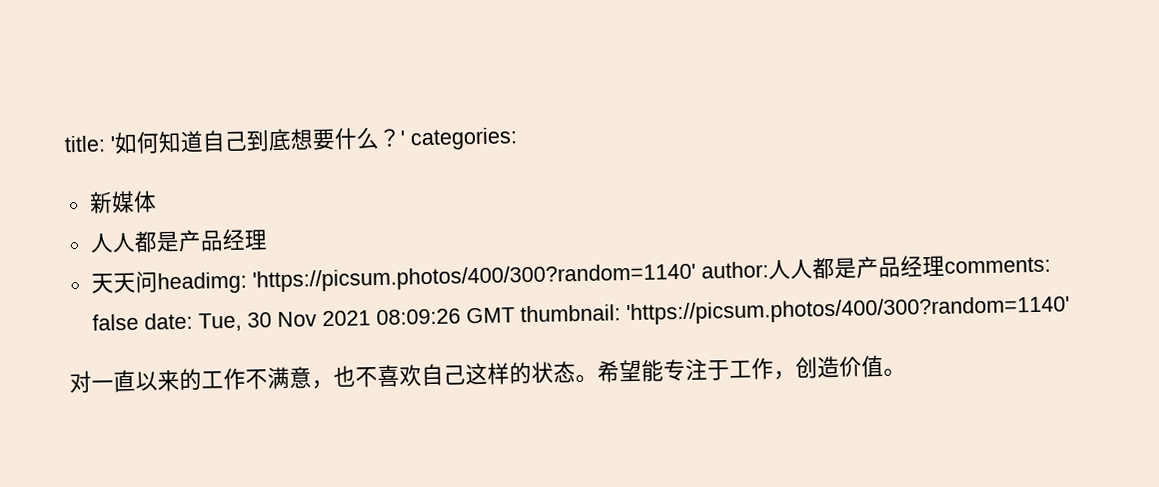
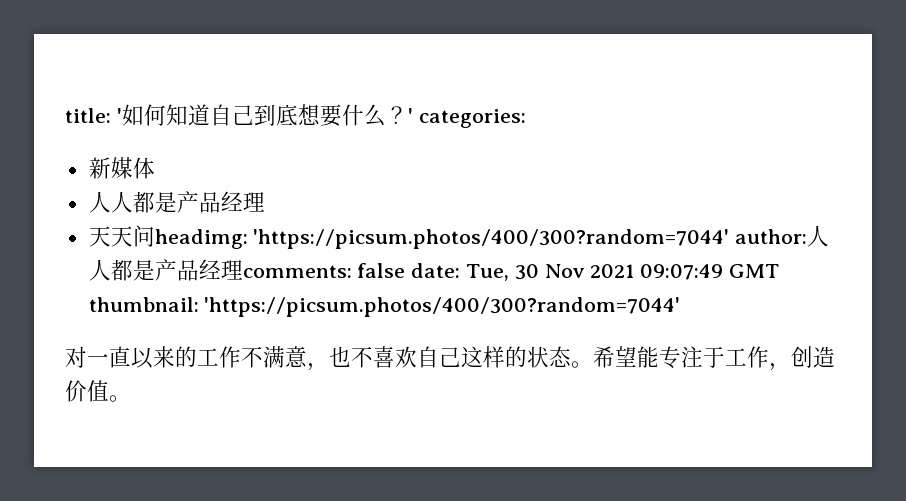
- 天天问headimg: 'https://picsum.photos/400/300?random=1140' author:人人都是产品经理comments: false date: Tue, 30 Nov 2021 08:09:26 GMT thumbnail: 'https://picsum.photos/400/300?random=1140'
+ 天天问headimg: 'https://picsum.photos/400/300?random=7044' author:人人都是产品经理comments: false date: Tue, 30 Nov 2021 09:07:49 GMT thumbnail: 'https://picsum.photos/400/300?random=7044'

